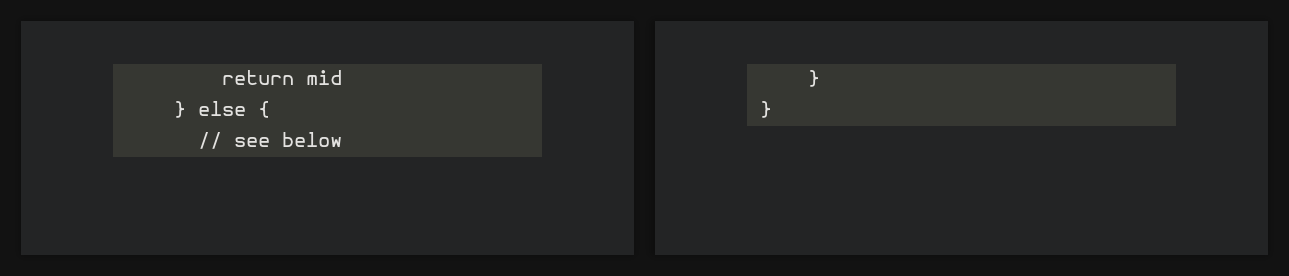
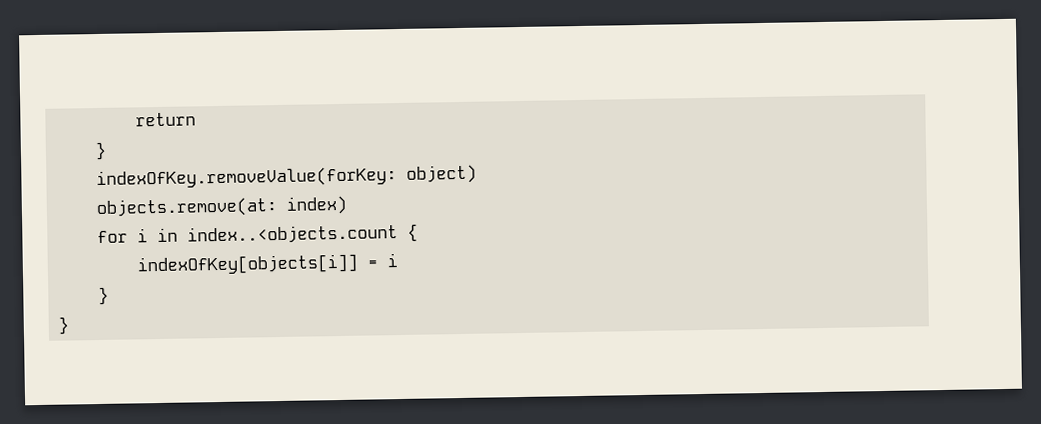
- return mid
- } else {
- // see below
+ return
+ }
+ indexOfKey.removeValue(forKey: object)
+ objects.remove(at: index)
+ for i in index..<objects.count {
+ indexOfKey[objects[i]] = i

